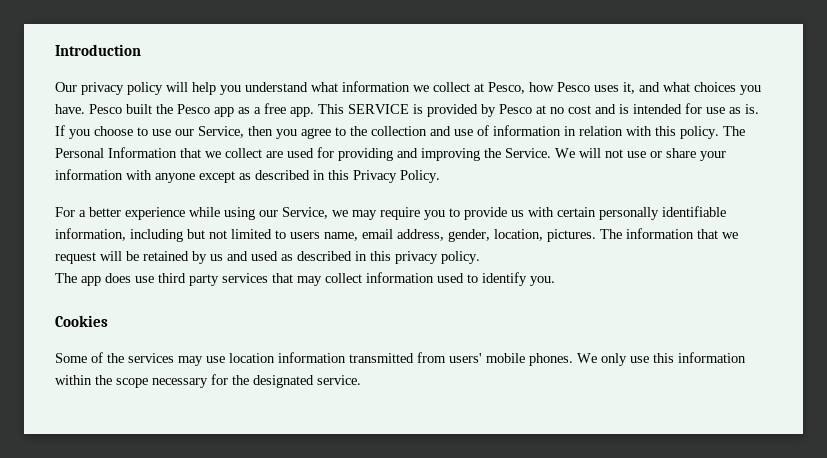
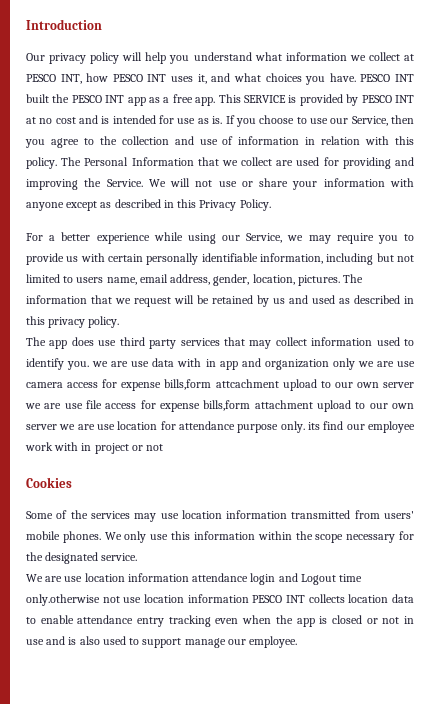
- Our privacy policy will help you understand what information we collect at Pesco, how Pesco uses it, and what choices you have.
+ Our privacy policy will help you understand what information we collect at PESCO INT, how PESCO INT uses it, and what choices you have.
- Pesco built the Pesco app as a free app.
+ PESCO INT built the PESCO INT app as a free app.
- This SERVICE is provided by Pesco at no cost and is intended for use as is.
+ This SERVICE is provided by PESCO INT at no cost and is intended for use as is.
- The app does use third party services that may collect information used to identify you.
+ The app does use third party services that may collect information used to identify you. we are use data with in app and organization only we are use camera access for expense bills,form attcachment upload to our own server we are use file access for expense bills,form attachment upload to our own server we are use location for attendance purpose only. its find our employee work with in project or not
+ We are use location information attendance login and Logout time only.otherwise not use location information PESCO INT collects location data to enable attendance entry tracking even when the app is closed or not in use and is also used to support manage our employee.

